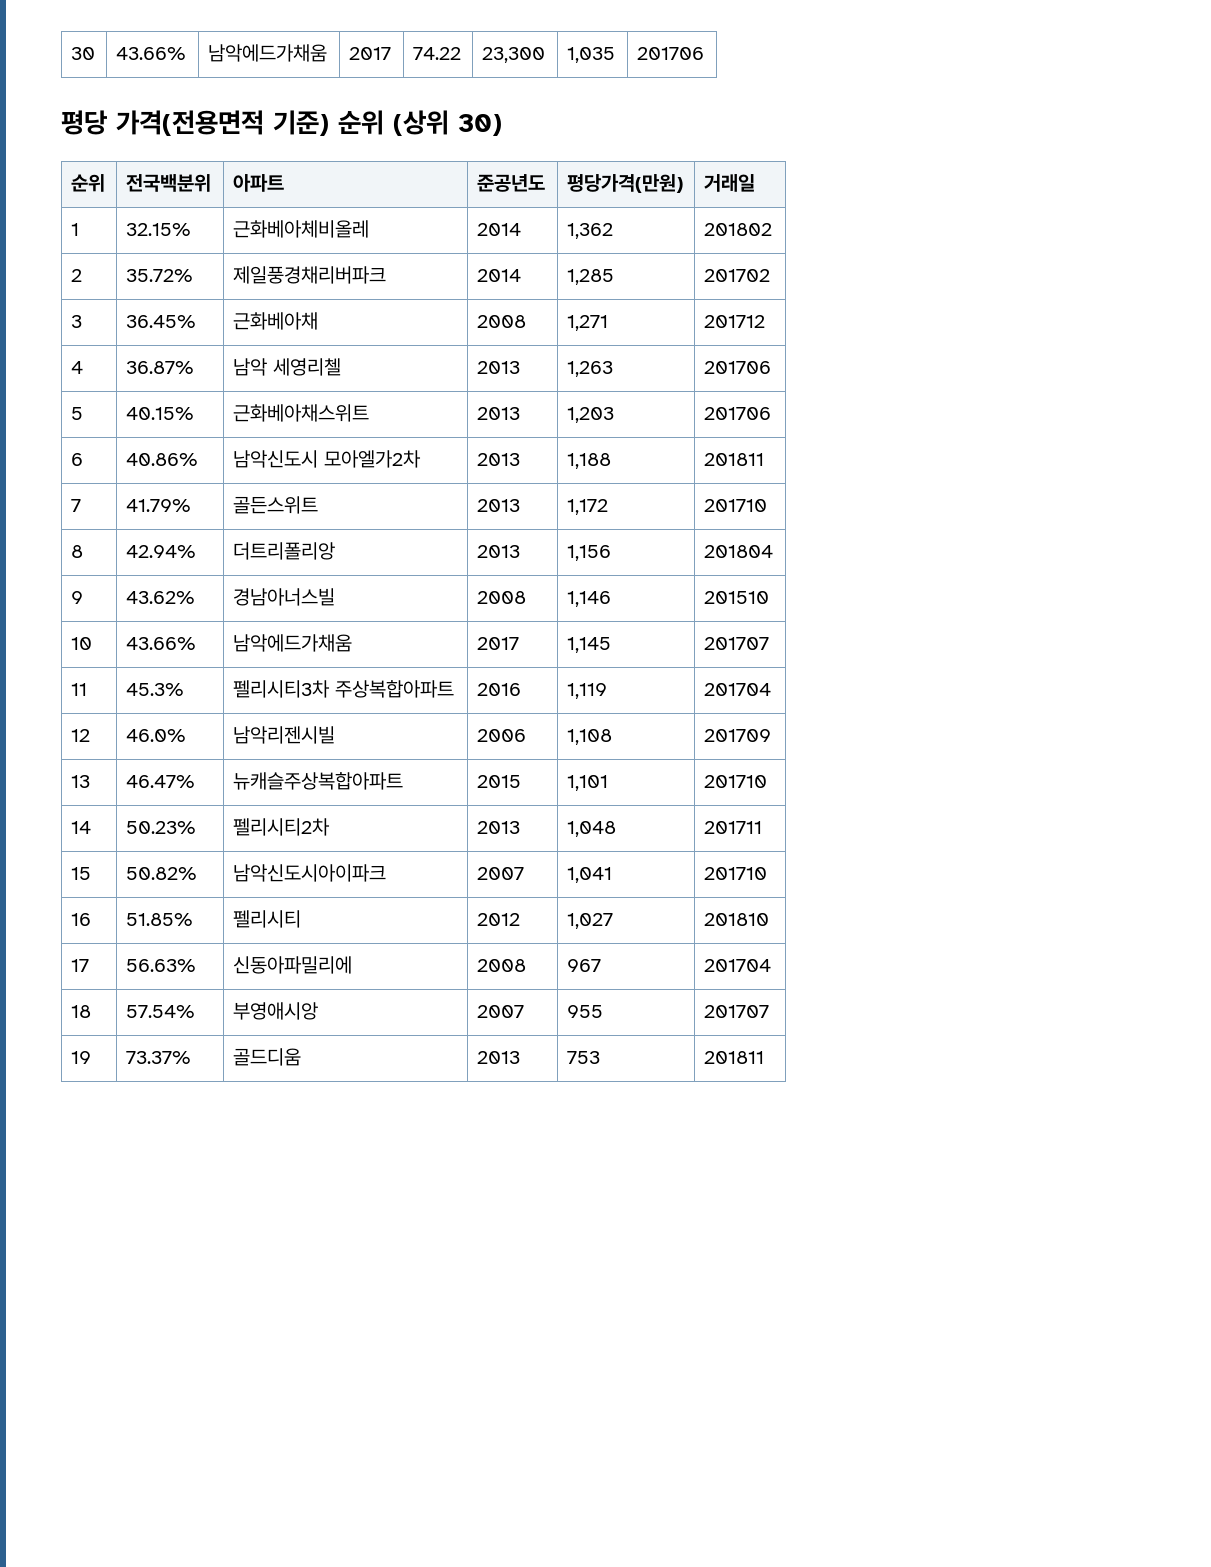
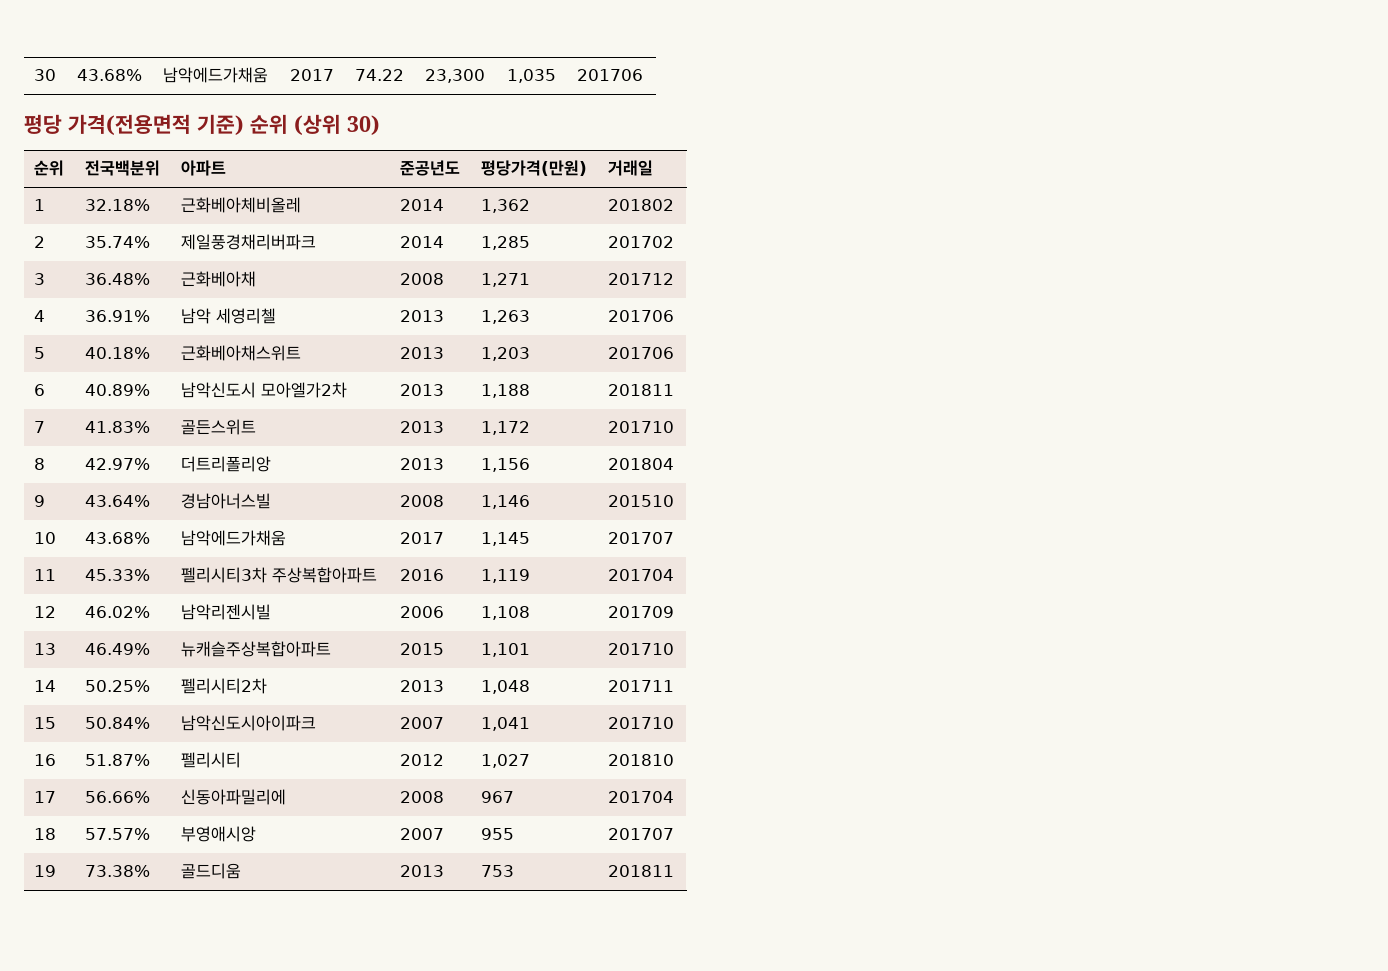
- 30 | 43.66% | 남악에드가채움 | 2017 | 74.22 | 23,300 | 1,035 | 201706
+ 30 | 43.68% | 남악에드가채움 | 2017 | 74.22 | 23,300 | 1,035 | 201706
- 1 | 32.15% | 근화베아체비올레 | 2014 | 1,362 | 201802
+ 1 | 32.18% | 근화베아체비올레 | 2014 | 1,362 | 201802
- 2 | 35.72% | 제일풍경채리버파크 | 2014 | 1,285 | 201702
+ 2 | 35.74% | 제일풍경채리버파크 | 2014 | 1,285 | 201702
- 3 | 36.45% | 근화베아채 | 2008 | 1,271 | 201712
+ 3 | 36.48% | 근화베아채 | 2008 | 1,271 | 201712
- 4 | 36.87% | 남악 세영리첼 | 2013 | 1,263 | 201706
+ 4 | 36.91% | 남악 세영리첼 | 2013 | 1,263 | 201706
- 5 | 40.15% | 근화베아채스위트 | 2013 | 1,203 | 201706
+ 5 | 40.18% | 근화베아채스위트 | 2013 | 1,203 | 201706
- 6 | 40.86% | 남악신도시 모아엘가2차 | 2013 | 1,188 | 201811
+ 6 | 40.89% | 남악신도시 모아엘가2차 | 2013 | 1,188 | 201811
- 7 | 41.79% | 골든스위트 | 2013 | 1,172 | 201710
+ 7 | 41.83% | 골든스위트 | 2013 | 1,172 | 201710
- 8 | 42.94% | 더트리폴리앙 | 2013 | 1,156 | 201804
+ 8 | 42.97% | 더트리폴리앙 | 2013 | 1,156 | 201804
- 9 | 43.62% | 경남아너스빌 | 2008 | 1,146 | 201510
+ 9 | 43.64% | 경남아너스빌 | 2008 | 1,146 | 201510
- 10 | 43.66% | 남악에드가채움 | 2017 | 1,145 | 201707
+ 10 | 43.68% | 남악에드가채움 | 2017 | 1,145 | 201707
- 11 | 45.3% | 펠리시티3차 주상복합아파트 | 2016 | 1,119 | 201704
+ 11 | 45.33% | 펠리시티3차 주상복합아파트 | 2016 | 1,119 | 201704
- 12 | 46.0% | 남악리젠시빌 | 2006 | 1,108 | 201709
+ 12 | 46.02% | 남악리젠시빌 | 2006 | 1,108 | 201709
- 13 | 46.47% | 뉴캐슬주상복합아파트 | 2015 | 1,101 | 201710
+ 13 | 46.49% | 뉴캐슬주상복합아파트 | 2015 | 1,101 | 201710
- 14 | 50.23% | 펠리시티2차 | 2013 | 1,048 | 201711
+ 14 | 50.25% | 펠리시티2차 | 2013 | 1,048 | 201711
- 15 | 50.82% | 남악신도시아이파크 | 2007 | 1,041 | 201710
+ 15 | 50.84% | 남악신도시아이파크 | 2007 | 1,041 | 201710
- 16 | 51.85% | 펠리시티 | 2012 | 1,027 | 201810
+ 16 | 51.87% | 펠리시티 | 2012 | 1,027 | 201810
- 17 | 56.63% | 신동아파밀리에 | 2008 | 967 | 201704
+ 17 | 56.66% | 신동아파밀리에 | 2008 | 967 | 201704
- 18 | 57.54% | 부영애시앙 | 2007 | 955 | 201707
+ 18 | 57.57% | 부영애시앙 | 2007 | 955 | 201707
- 19 | 73.37% | 골드디움 | 2013 | 753 | 201811
+ 19 | 73.38% | 골드디움 | 2013 | 753 | 201811

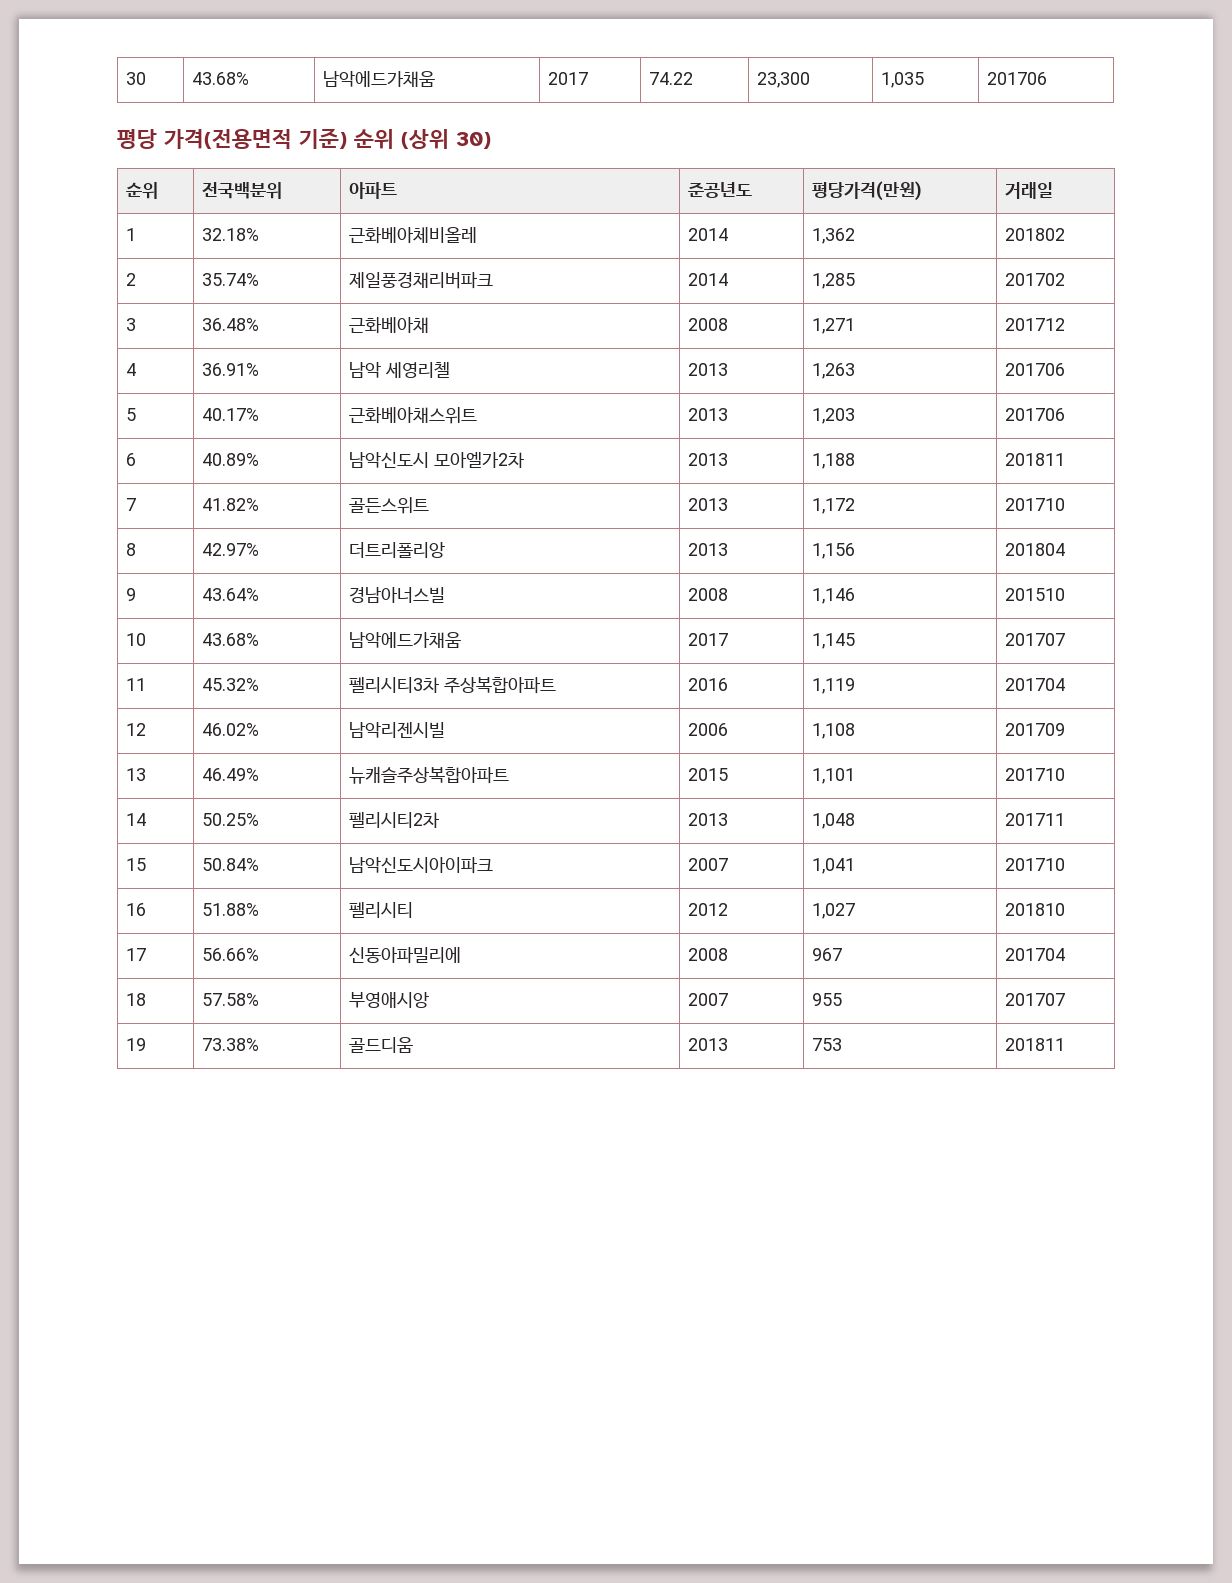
- 5 | 40.18% | 근화베아채스위트 | 2013 | 1,203 | 201706
+ 5 | 40.17% | 근화베아채스위트 | 2013 | 1,203 | 201706
- 7 | 41.83% | 골든스위트 | 2013 | 1,172 | 201710
+ 7 | 41.82% | 골든스위트 | 2013 | 1,172 | 201710
- 11 | 45.33% | 펠리시티3차 주상복합아파트 | 2016 | 1,119 | 201704
+ 11 | 45.32% | 펠리시티3차 주상복합아파트 | 2016 | 1,119 | 201704
- 16 | 51.87% | 펠리시티 | 2012 | 1,027 | 201810
+ 16 | 51.88% | 펠리시티 | 2012 | 1,027 | 201810
- 18 | 57.57% | 부영애시앙 | 2007 | 955 | 201707
+ 18 | 57.58% | 부영애시앙 | 2007 | 955 | 201707

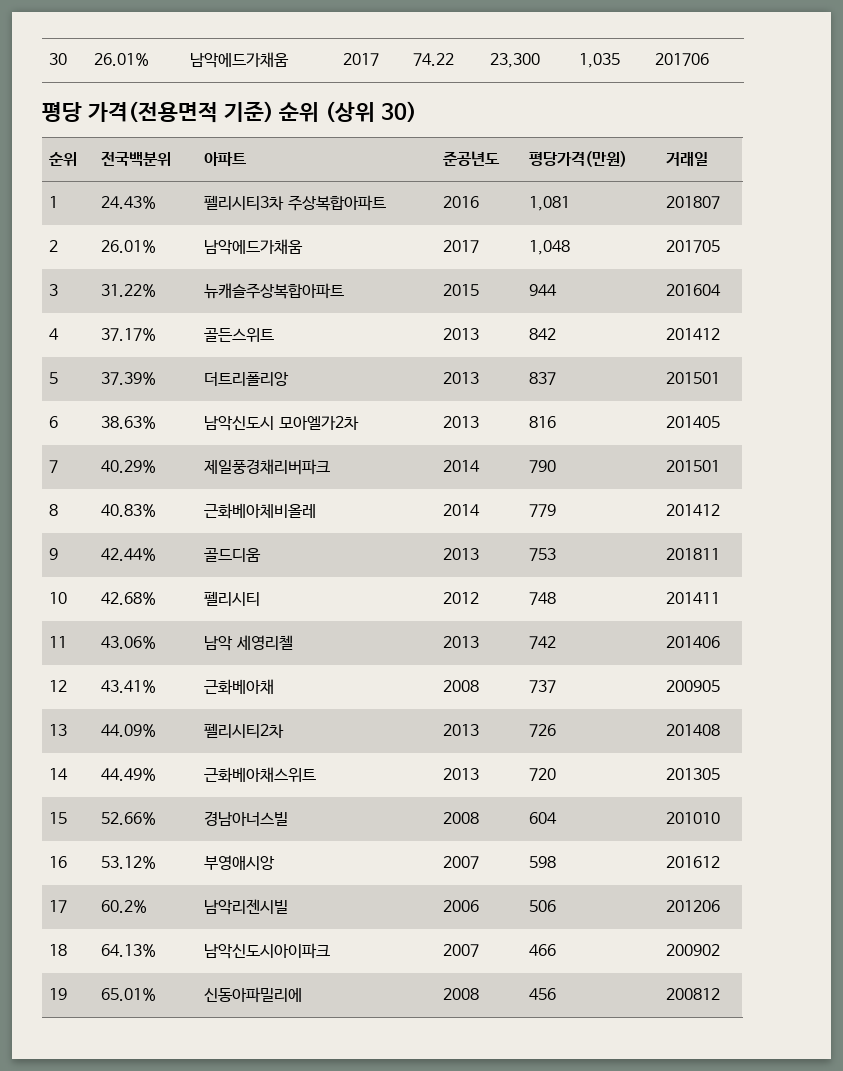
- 30 | 43.68% | 남악에드가채움 | 2017 | 74.22 | 23,300 | 1,035 | 201706
+ 30 | 26.01% | 남악에드가채움 | 2017 | 74.22 | 23,300 | 1,035 | 201706
- 1 | 32.18% | 근화베아체비올레 | 2014 | 1,362 | 201802
- 2 | 35.74% | 제일풍경채리버파크 | 2014 | 1,285 | 201702
- 3 | 36.48% | 근화베아채 | 2008 | 1,271 | 201712
- 4 | 36.91% | 남악 세영리첼 | 2013 | 1,263 | 201706
+ 1 | 24.43% | 펠리시티3차 주상복합아파트 | 2016 | 1,081 | 201807
+ 2 | 26.01% | 남악에드가채움 | 2017 | 1,048 | 201705
+ 3 | 31.22% | 뉴캐슬주상복합아파트 | 2015 | 944 | 201604
+ 4 | 37.17% | 골든스위트 | 2013 | 842 | 201412
- 5 | 40.17% | 근화베아채스위트 | 2013 | 1,203 | 201706
+ 5 | 37.39% | 더트리폴리앙 | 2013 | 837 | 201501
- 6 | 40.89% | 남악신도시 모아엘가2차 | 2013 | 1,188 | 201811
+ 6 | 38.63% | 남악신도시 모아엘가2차 | 2013 | 816 | 201405
- 7 | 41.82% | 골든스위트 | 2013 | 1,172 | 201710
- 8 | 42.97% | 더트리폴리앙 | 2013 | 1,156 | 201804
- 9 | 43.64% | 경남아너스빌 | 2008 | 1,146 | 201510
- 10 | 43.68% | 남악에드가채움 | 2017 | 1,145 | 201707
- 11 | 45.32% | 펠리시티3차 주상복합아파트 | 2016 | 1,119 | 201704
- 12 | 46.02% | 남악리젠시빌 | 2006 | 1,108 | 201709
- 13 | 46.49% | 뉴캐슬주상복합아파트 | 2015 | 1,101 | 201710
- 14 | 50.25% | 펠리시티2차 | 2013 | 1,048 | 201711
- 15 | 50.84% | 남악신도시아이파크 | 2007 | 1,041 | 201710
- 16 | 51.88% | 펠리시티 | 2012 | 1,027 | 201810
- 17 | 56.66% | 신동아파밀리에 | 2008 | 967 | 201704
- 18 | 57.58% | 부영애시앙 | 2007 | 955 | 201707
- 19 | 73.38% | 골드디움 | 2013 | 753 | 201811
+ 7 | 40.29% | 제일풍경채리버파크 | 2014 | 790 | 201501
+ 8 | 40.83% | 근화베아체비올레 | 2014 | 779 | 201412
+ 9 | 42.44% | 골드디움 | 2013 | 753 | 201811
+ 10 | 42.68% | 펠리시티 | 2012 | 748 | 201411
+ 11 | 43.06% | 남악 세영리첼 | 2013 | 742 | 201406
+ 12 | 43.41% | 근화베아채 | 2008 | 737 | 200905
+ 13 | 44.09% | 펠리시티2차 | 2013 | 726 | 201408
+ 14 | 44.49% | 근화베아채스위트 | 2013 | 720 | 201305
+ 15 | 52.66% | 경남아너스빌 | 2008 | 604 | 201010
+ 16 | 53.12% | 부영애시앙 | 2007 | 598 | 201612
+ 17 | 60.2% | 남악리젠시빌 | 2006 | 506 | 201206
+ 18 | 64.13% | 남악신도시아이파크 | 2007 | 466 | 200902
+ 19 | 65.01% | 신동아파밀리에 | 2008 | 456 | 200812

